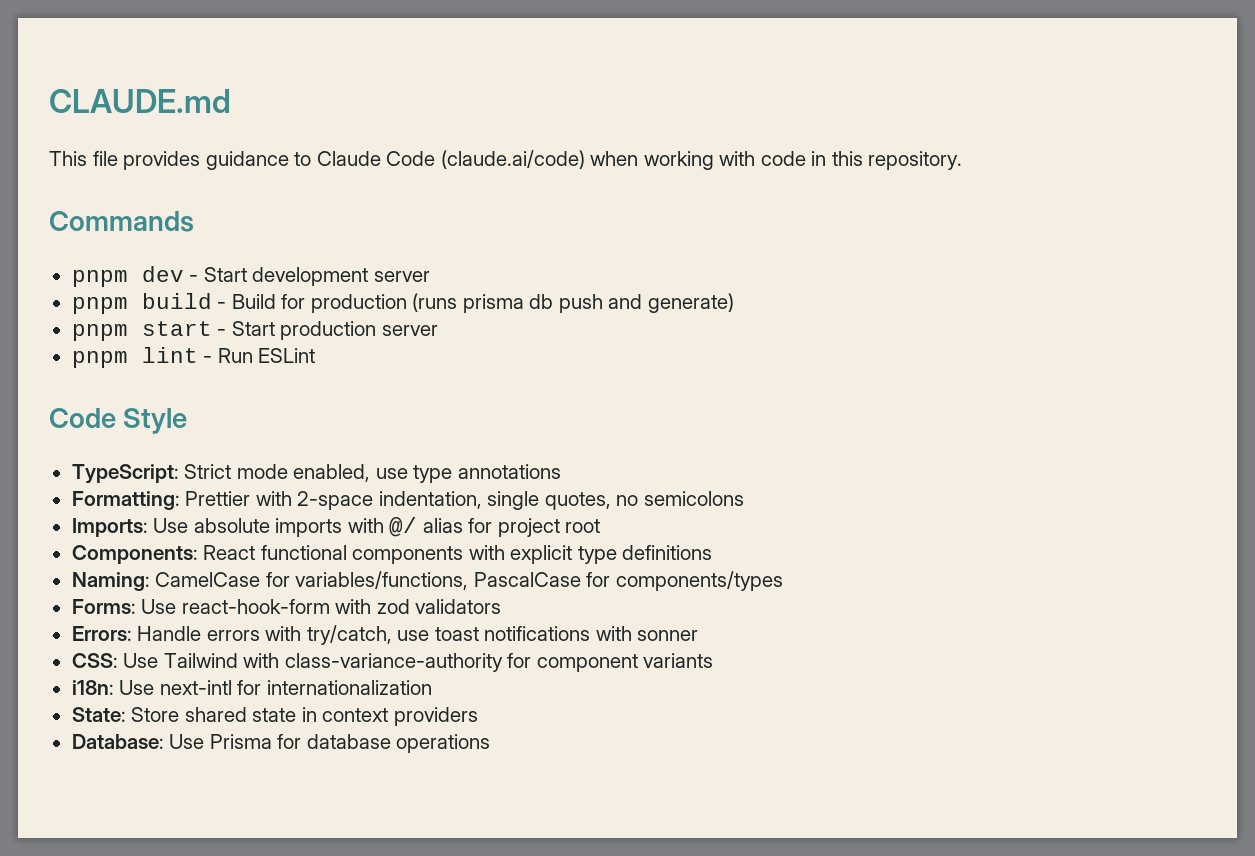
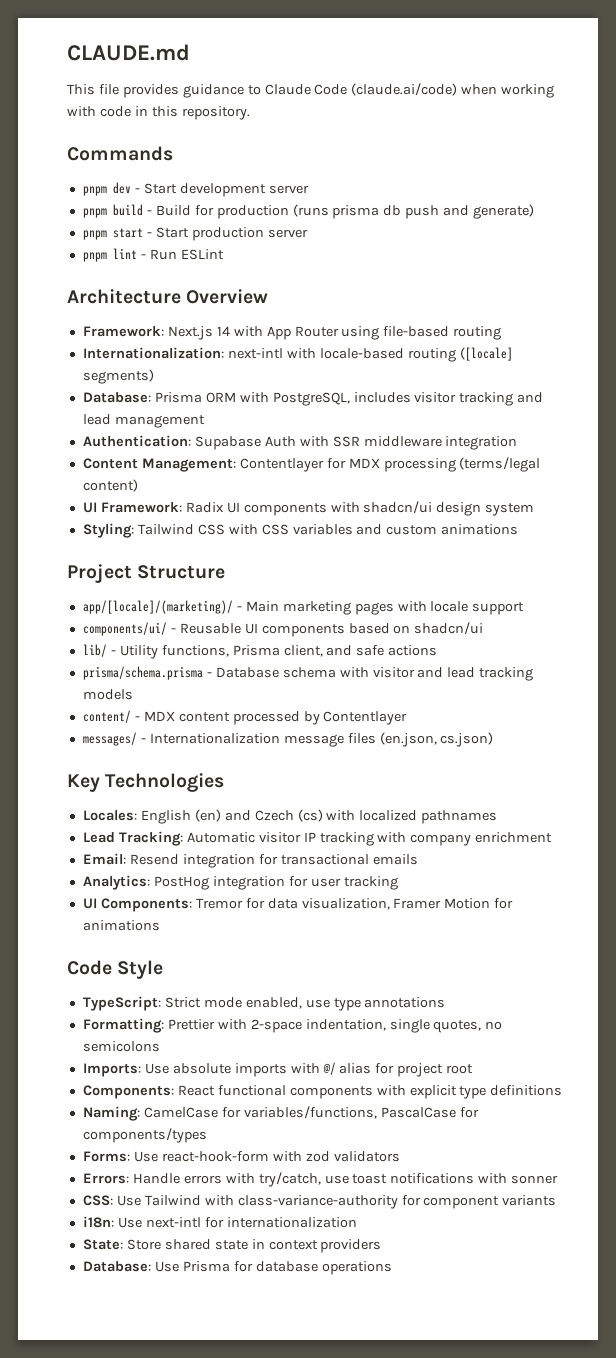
+ Architecture Overview
+ Framework: Next.js 14 with App Router using file-based routing
+ Internationalization: next-intl with locale-based routing ([locale] segments)
+ Database: Prisma ORM with PostgreSQL, includes visitor tracking and lead management
+ Authentication: Supabase Auth with SSR middleware integration
+ Content Management: Contentlayer for MDX processing (terms/legal content)
+ UI Framework: Radix UI components with shadcn/ui design system
+ Styling: Tailwind CSS with CSS variables and custom animations
+ Project Structure
+ app/[locale]/(marketing)/ - Main marketing pages with locale support
+ components/ui/ - Reusable UI components based on shadcn/ui
+ lib/ - Utility functions, Prisma client, and safe actions
+ prisma/schema.prisma - Database schema with visitor and lead tracking models
+ content/ - MDX content processed by Contentlayer
+ messages/ - Internationalization message files (en.json, cs.json)
+ Key Technologies
+ Locales: English (en) and Czech (cs) with localized pathnames
+ Lead Tracking: Automatic visitor IP tracking with company enrichment
+ Email: Resend integration for transactional emails
+ Analytics: PostHog integration for user tracking
+ UI Components: Tremor for data visualization, Framer Motion for animations

